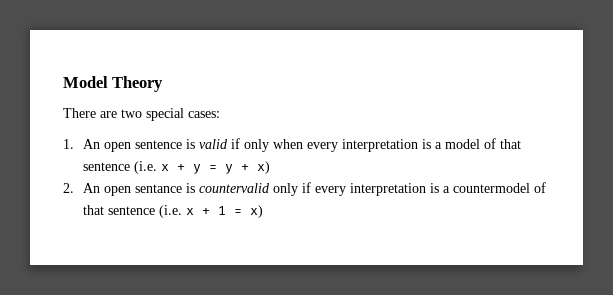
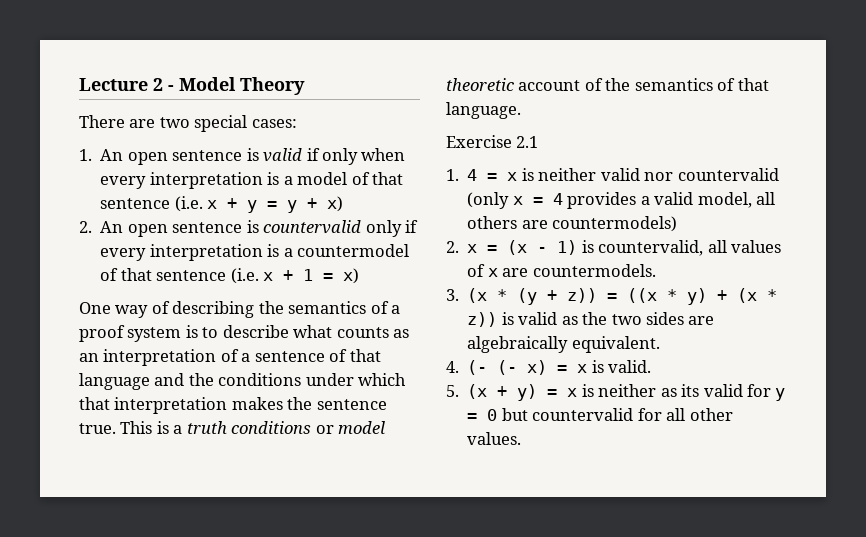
- Model Theory
+ Lecture 2 - Model Theory
- 2. An open sentance is countervalid only if every interpretation is a countermodel of that sentence (i.e. x + 1 = x)
+ 2. An open sentence is countervalid only if every interpretation is a countermodel of that sentence (i.e. x + 1 = x)
+ One way of describing the semantics of a proof system is to describe what counts as an interpretation of a sentence of that language and the conditions under which that interpretation makes the sentence true. This is a truth conditions or model theoretic account of the semantics of that language.
+ Exercise 2.1
+ 1. 4 = x is neither valid nor countervalid (only x = 4 provides a valid model, all others are countermodels)
+ 2. x = (x - 1) is countervalid, all values of x are countermodels.
+ 3. (x * (y + z)) = ((x * y) + (x * z)) is valid as the two sides are algebraically equivalent.
+ 4. (- (- x) = x is valid.
+ 5. (x + y) = x is neither as its valid for y = 0 but countervalid for all other values.

